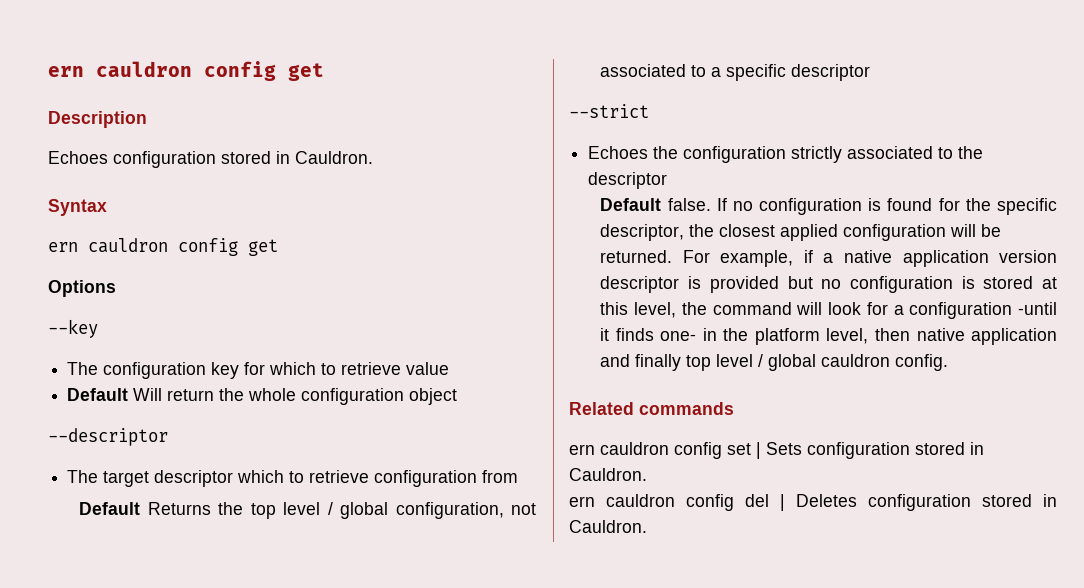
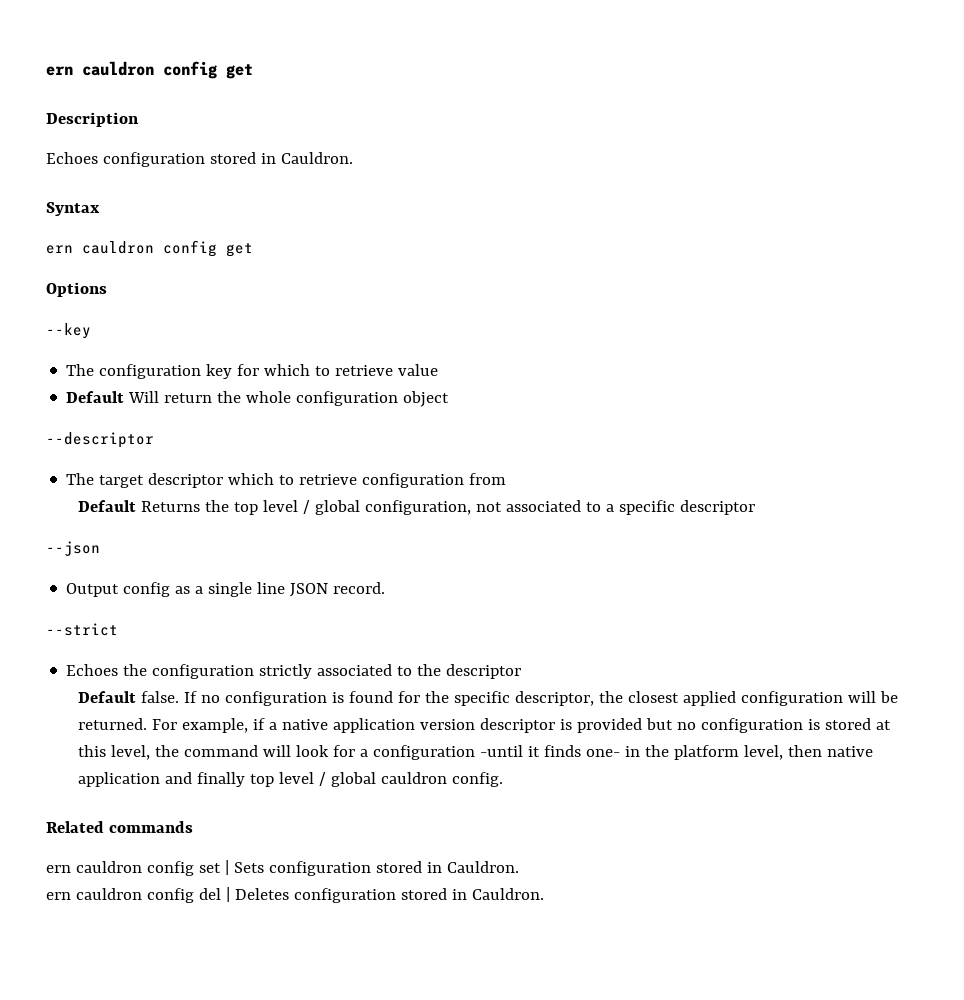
+ --json
+ Output config as a single line JSON record.

